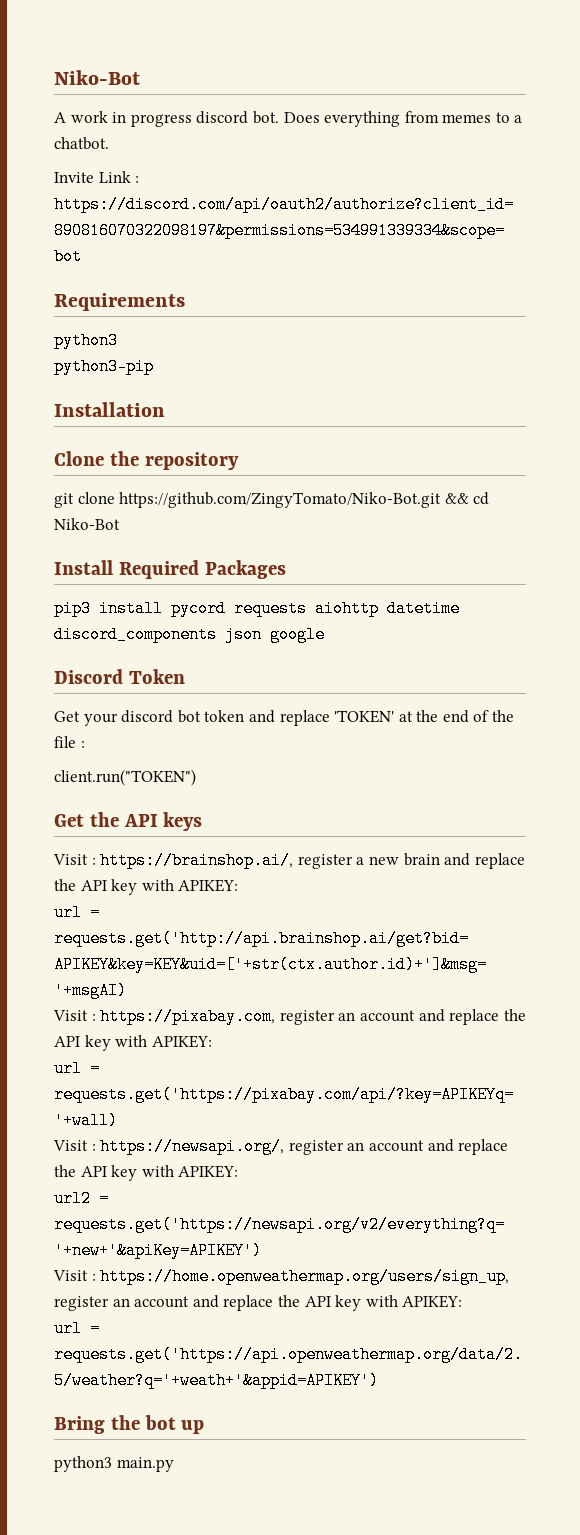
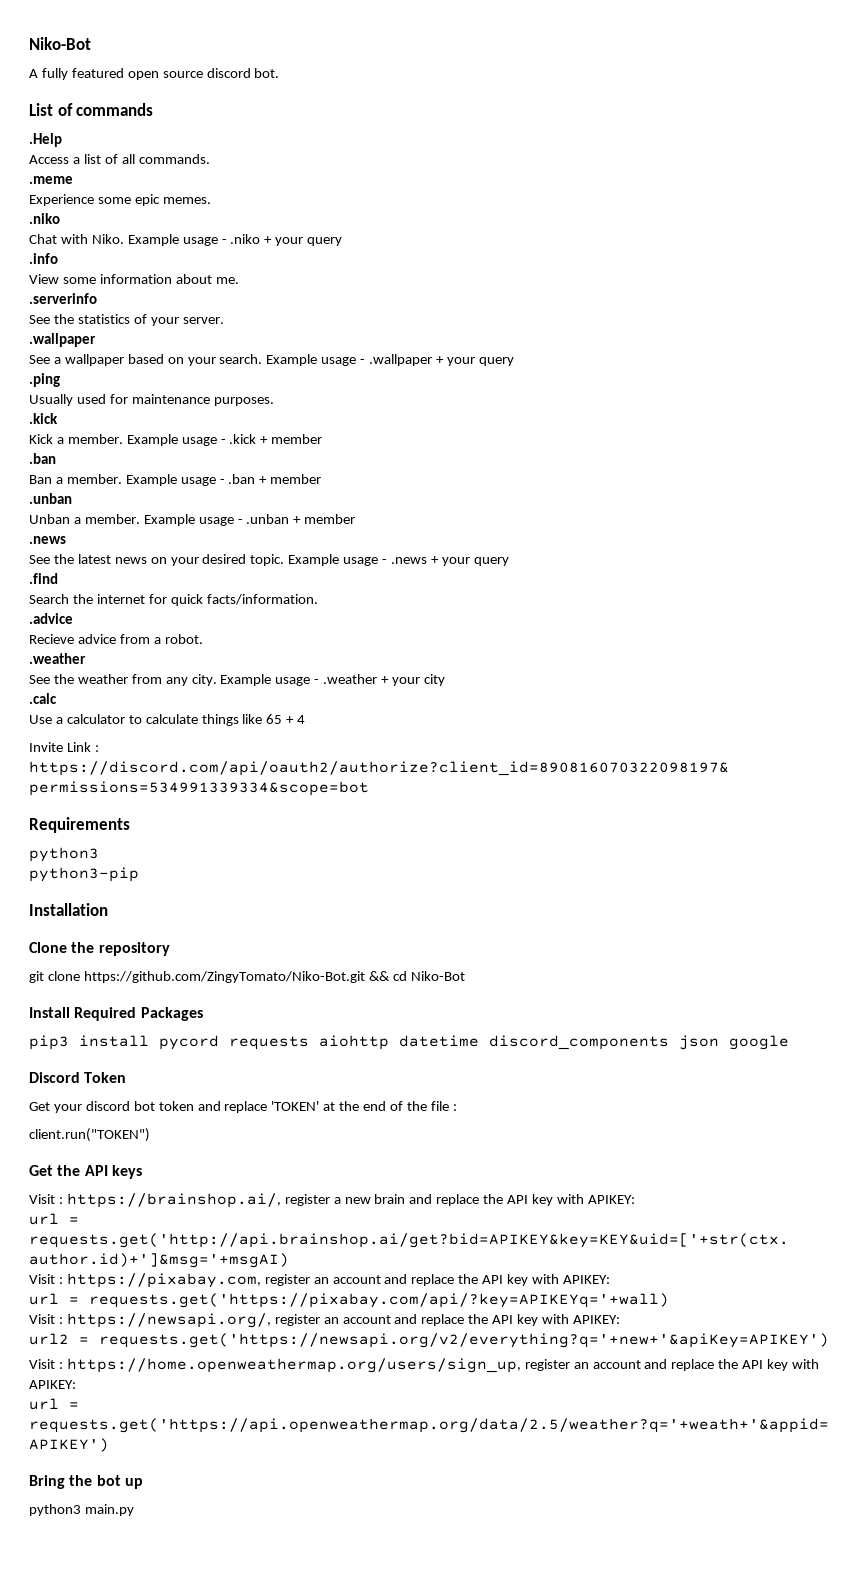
- A work in progress discord bot. Does everything from memes to a chatbot.
+ A fully featured open source discord bot.
+ List of commands
+ .Help
+ Access a list of all commands.
+ .meme
+ Experience some epic memes.
+ .niko
+ Chat with Niko. Example usage - .niko + your query
+ .info
+ View some information about me.
+ .serverinfo
+ See the statistics of your server.
+ .wallpaper
+ See a wallpaper based on your search. Example usage - .wallpaper + your query
+ .ping
+ Usually used for maintenance purposes.
+ .kick
+ Kick a member. Example usage - .kick + member
+ .ban
+ Ban a member. Example usage - .ban + member
+ .unban
+ Unban a member. Example usage - .unban + member
+ .news
+ See the latest news on your desired topic. Example usage - .news + your query
+ .find
+ Search the internet for quick facts/information.
+ .advice
+ Recieve advice from a robot.
+ .weather
+ See the weather from any city. Example usage - .weather + your city
+ .calc
+ Use a calculator to calculate things like 65 + 4

